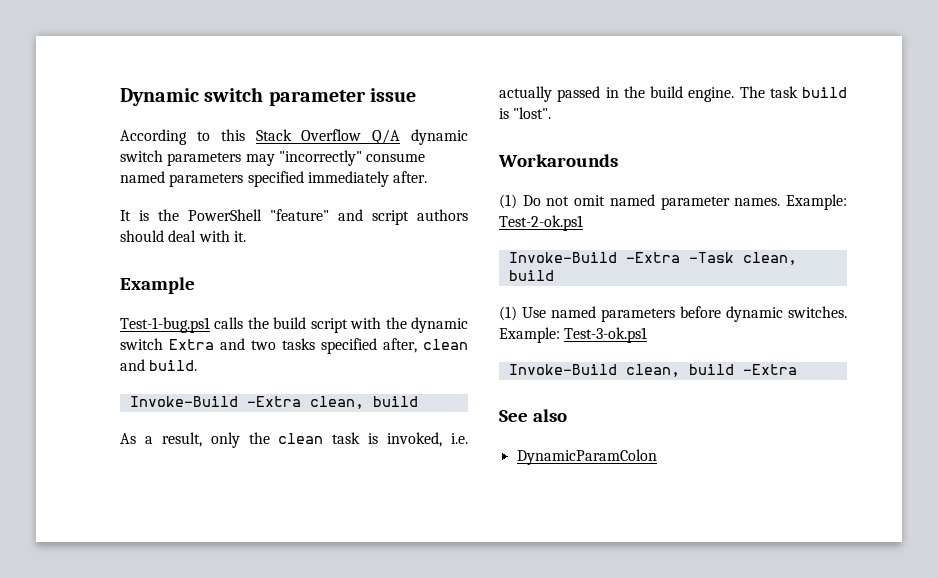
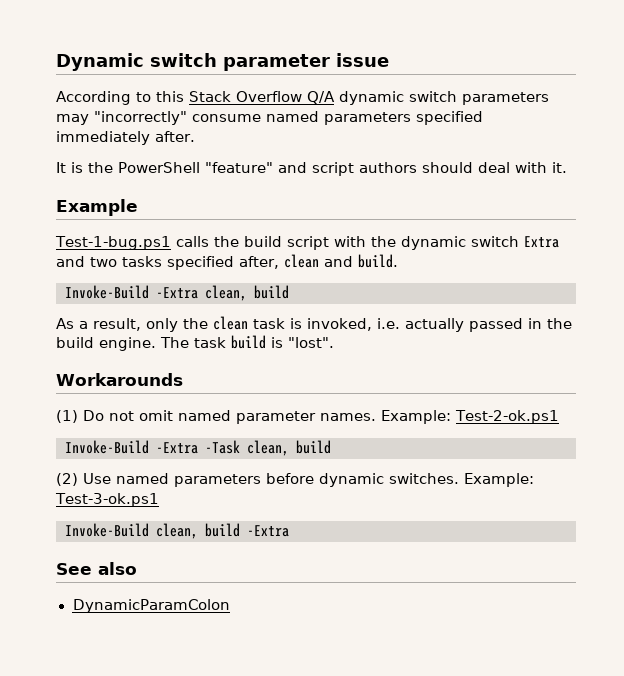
- (1) Use named parameters before dynamic switches.
+ (2) Use named parameters before dynamic switches.

